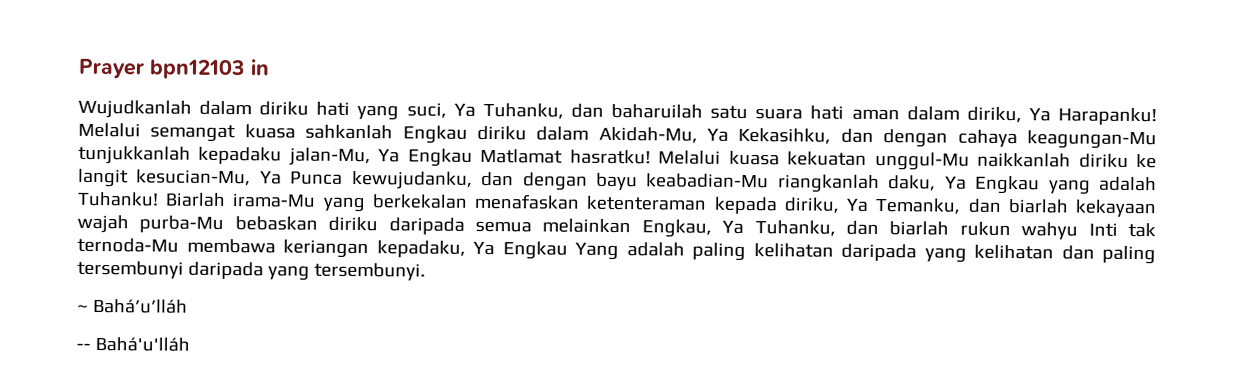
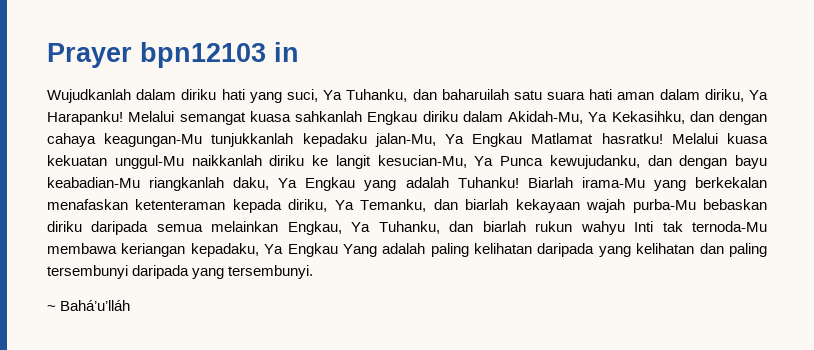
- -- Bahá'u'lláh

